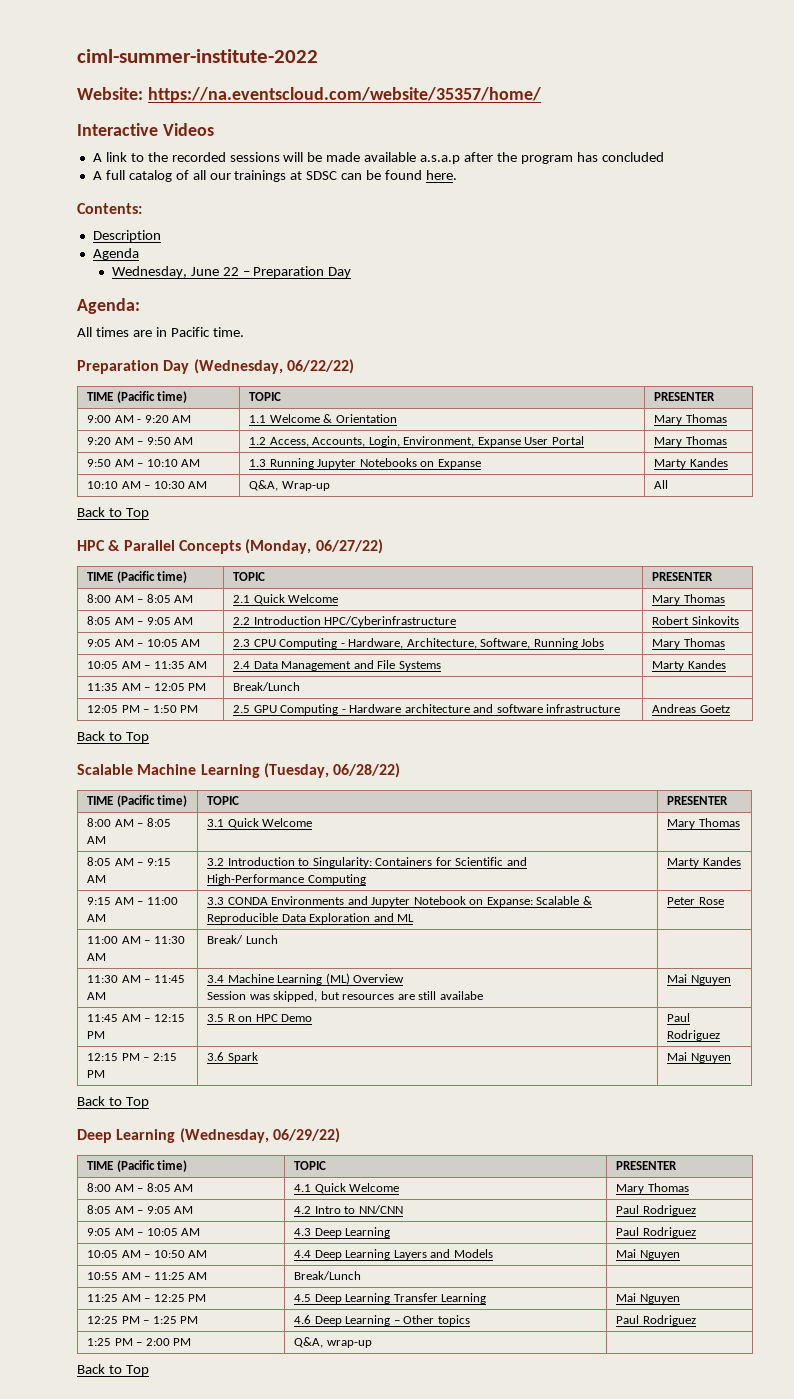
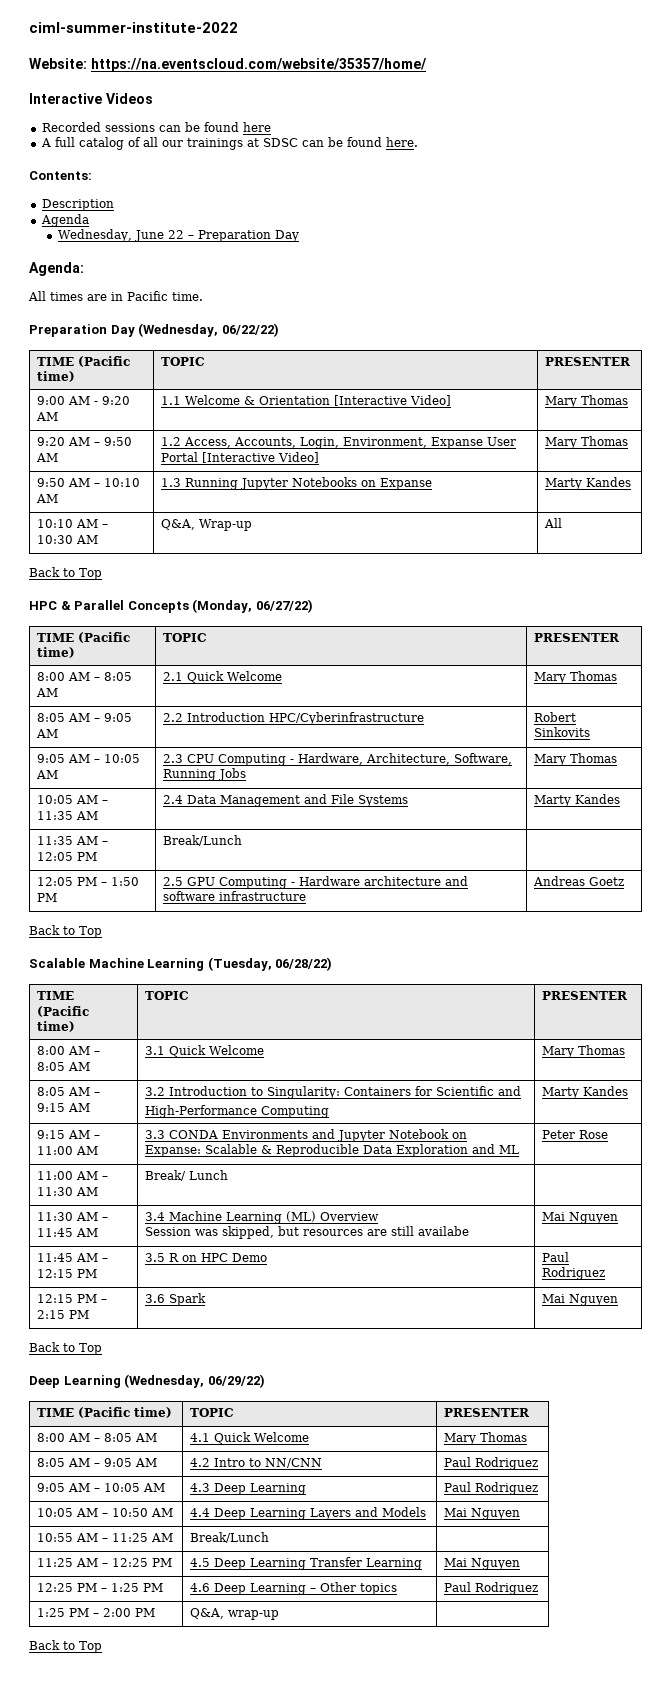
- A link to the recorded sessions will be made available a.s.a.p after the program has concluded
+ Recorded sessions can be found here
- 9:00 AM - 9:20 AM | 1.1 Welcome & Orientation | Mary Thomas
+ 9:00 AM - 9:20 AM | 1.1 Welcome & Orientation [Interactive Video] | Mary Thomas
- 9:20 AM – 9:50 AM | 1.2 Access, Accounts, Login, Environment, Expanse User Portal | Mary Thomas
+ 9:20 AM – 9:50 AM | 1.2 Access, Accounts, Login, Environment, Expanse User Portal [Interactive Video] | Mary Thomas

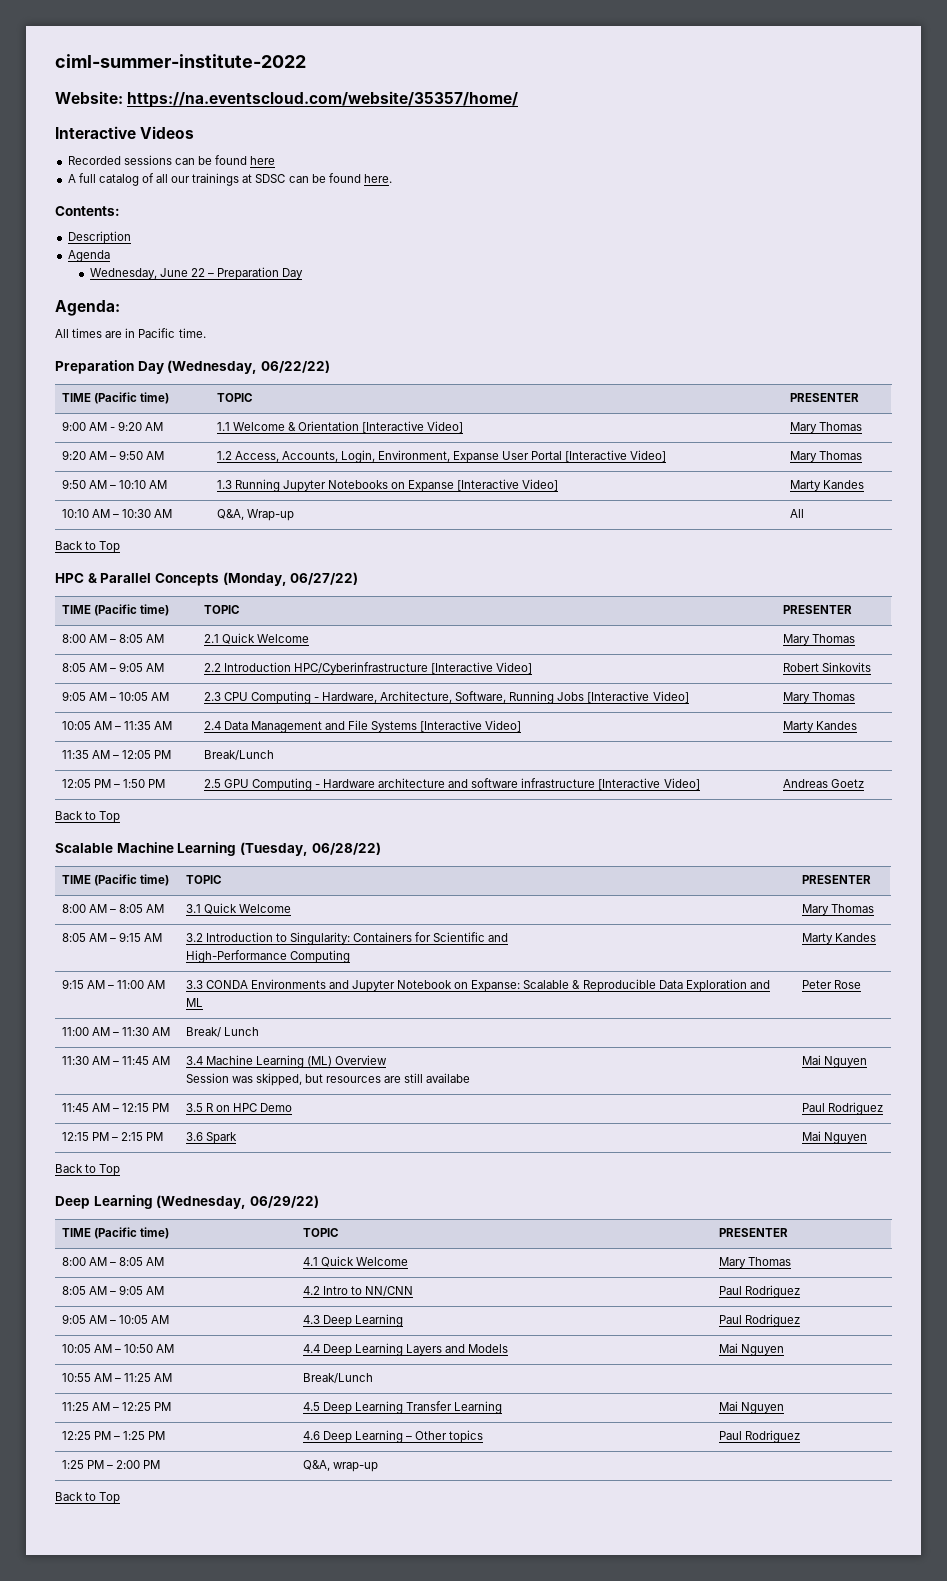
- 9:50 AM – 10:10 AM | 1.3 Running Jupyter Notebooks on Expanse | Marty Kandes
+ 9:50 AM – 10:10 AM | 1.3 Running Jupyter Notebooks on Expanse [Interactive Video] | Marty Kandes
- 8:05 AM – 9:05 AM | 2.2 Introduction HPC/Cyberinfrastructure | Robert Sinkovits
+ 8:05 AM – 9:05 AM | 2.2 Introduction HPC/Cyberinfrastructure [Interactive Video] | Robert Sinkovits
- 9:05 AM – 10:05 AM | 2.3 CPU Computing - Hardware, Architecture, Software, Running Jobs | Mary Thomas
+ 9:05 AM – 10:05 AM | 2.3 CPU Computing - Hardware, Architecture, Software, Running Jobs [Interactive Video] | Mary Thomas
- 10:05 AM – 11:35 AM | 2.4 Data Management and File Systems | Marty Kandes
+ 10:05 AM – 11:35 AM | 2.4 Data Management and File Systems [Interactive Video] | Marty Kandes
- 12:05 PM – 1:50 PM | 2.5 GPU Computing - Hardware architecture and software infrastructure | Andreas Goetz
+ 12:05 PM – 1:50 PM | 2.5 GPU Computing - Hardware architecture and software infrastructure [Interactive Video] | Andreas Goetz

